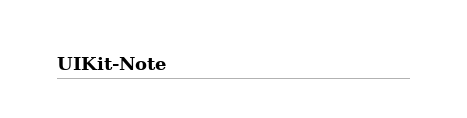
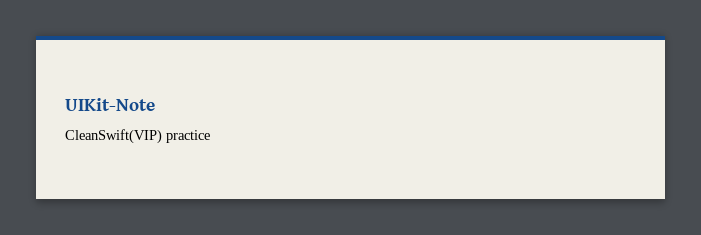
+ CleanSwift(VIP) practice

